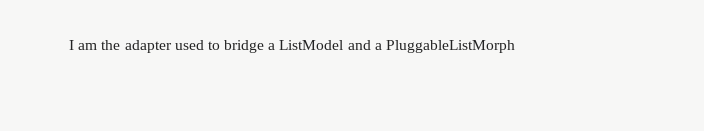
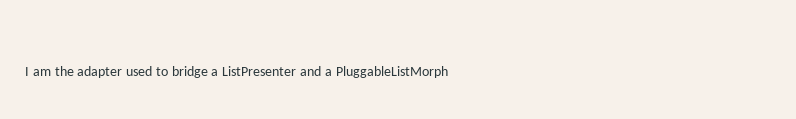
- I am the adapter used to bridge a ListModel and a PluggableListMorph
+ I am the adapter used to bridge a ListPresenter and a PluggableListMorph

